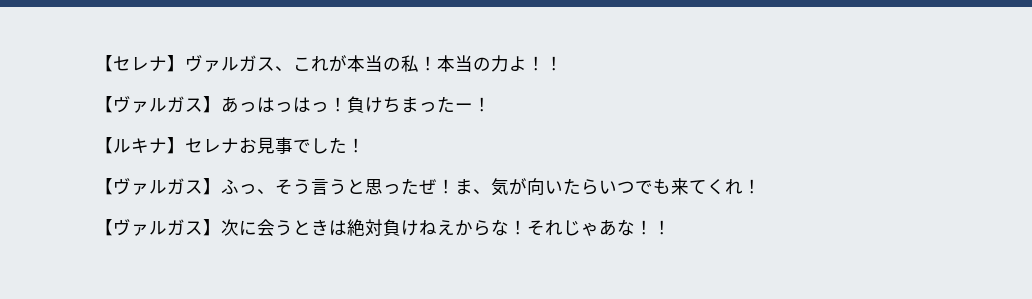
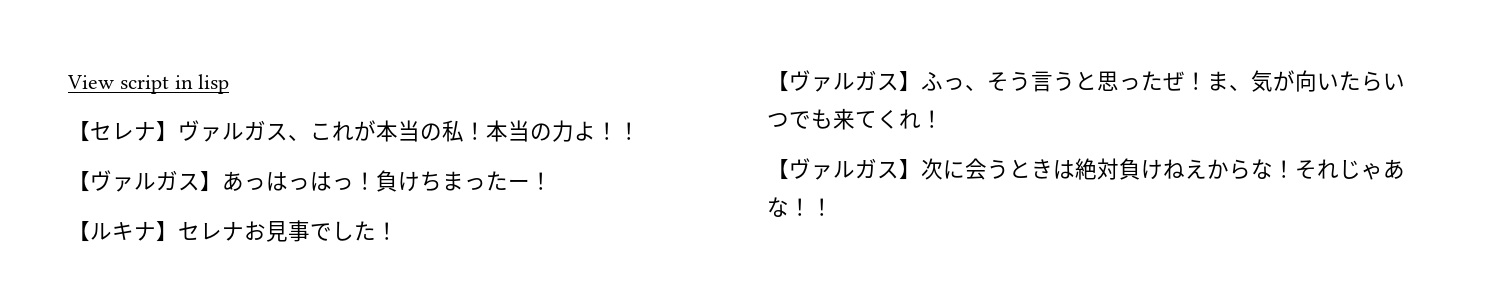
+ View script in lisp

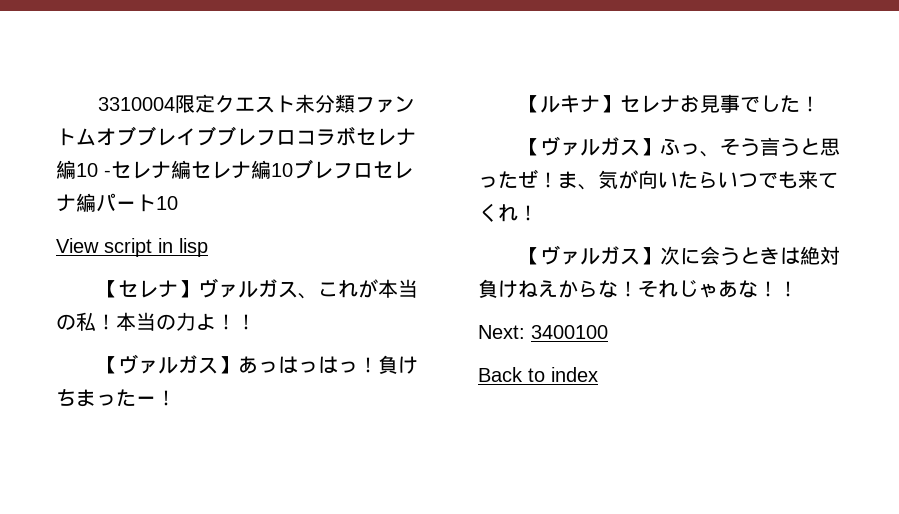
+ 3310004限定クエスト未分類ファントムオブブレイブブレフロコラボセレナ編10 -セレナ編セレナ編10ブレフロセレナ編パート10
+ Next: 3400100
+ Back to index

